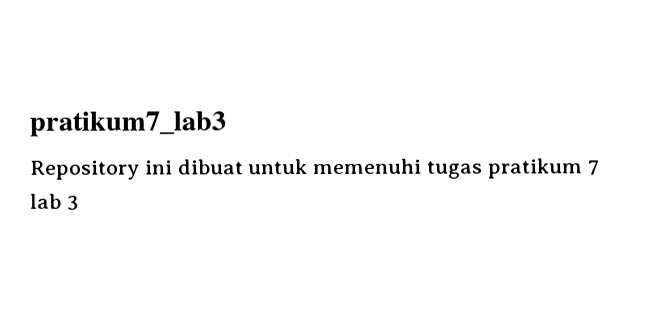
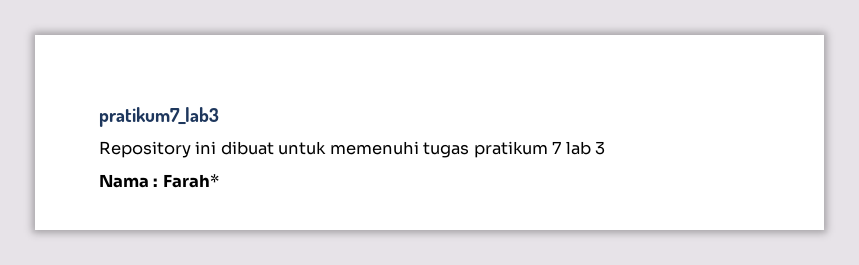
+ Nama : Farah*

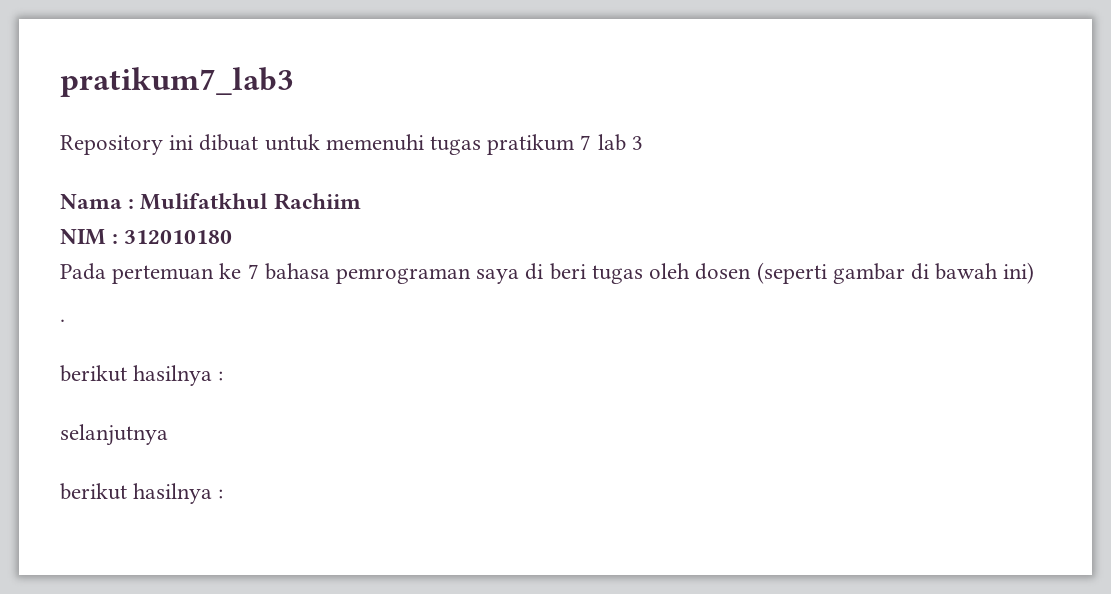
- Nama : Farah*
+ Nama : Mulifatkhul Rachiim
+ NIM : 312010180
+ Pada pertemuan ke 7 bahasa pemrograman saya di beri tugas oleh dosen (seperti gambar di bawah ini)
+ .
+ berikut hasilnya :
+ selanjutnya
+ berikut hasilnya :

